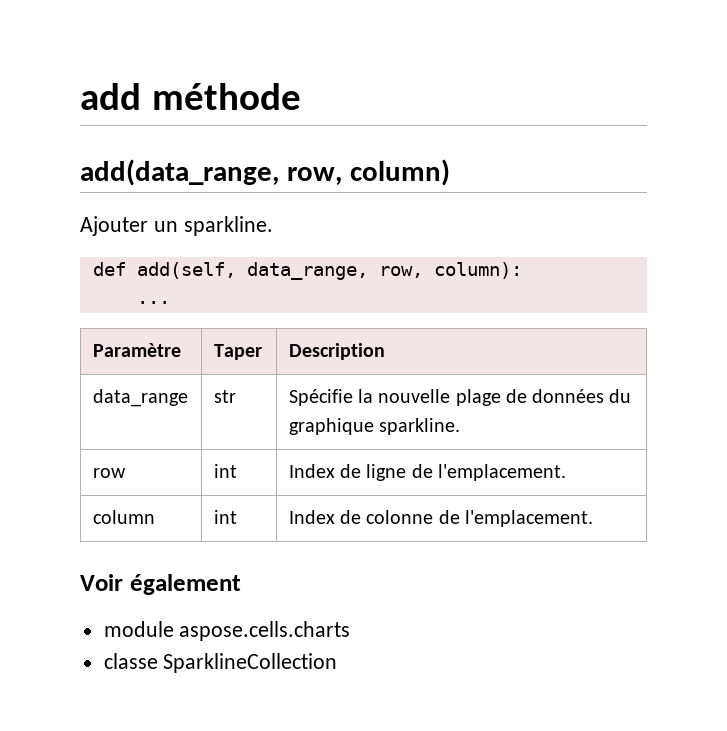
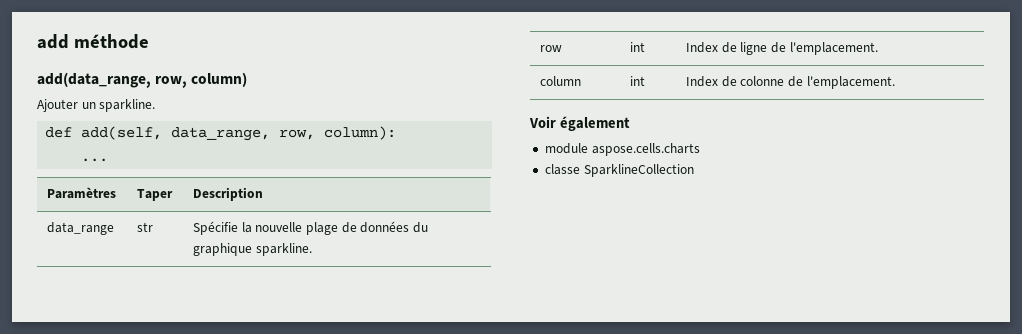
- Paramètre | Taper | Description
+ Paramètres | Taper | Description

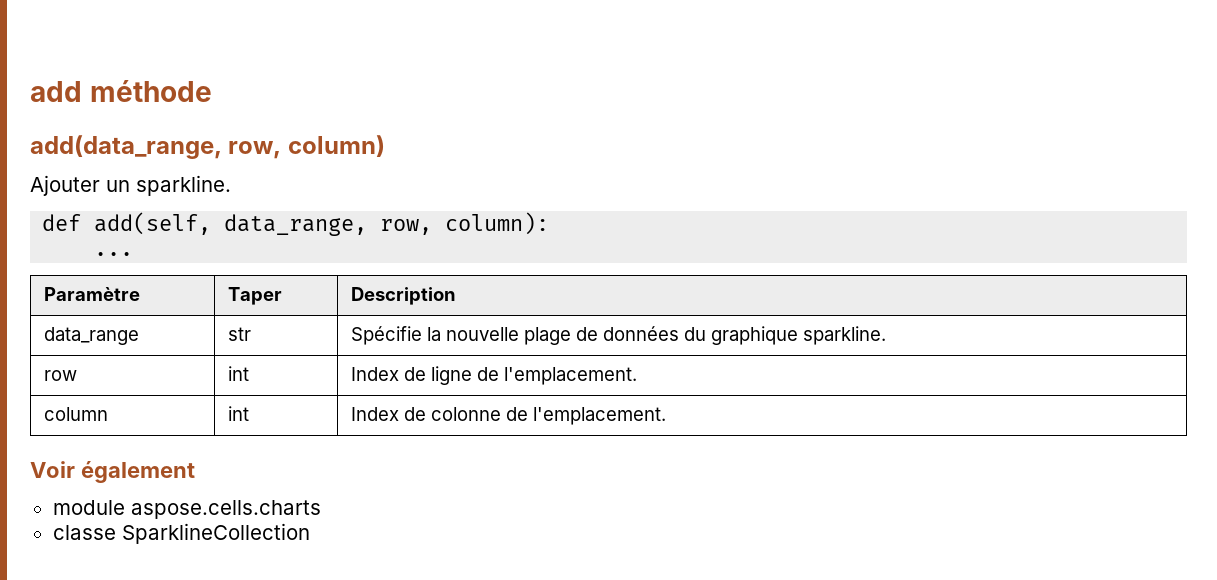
- Paramètres | Taper | Description
+ Paramètre | Taper | Description

